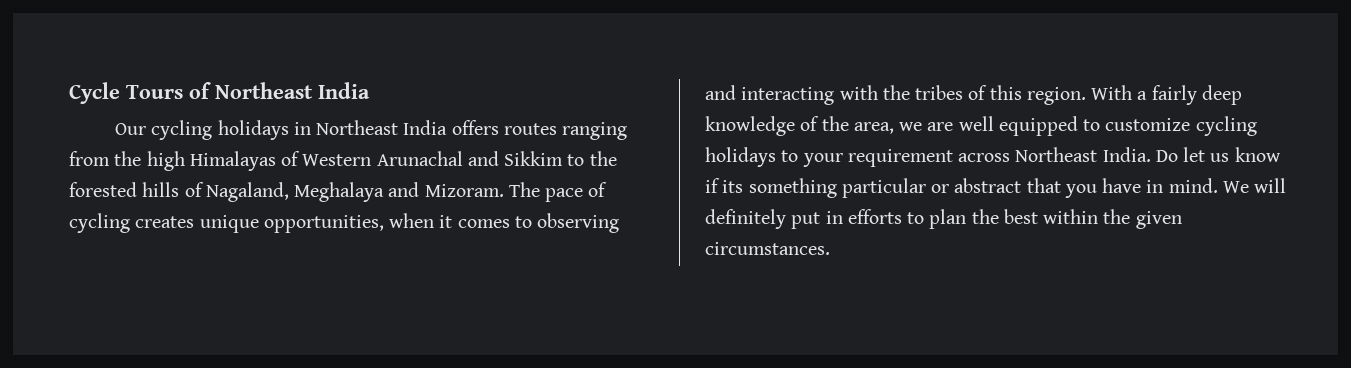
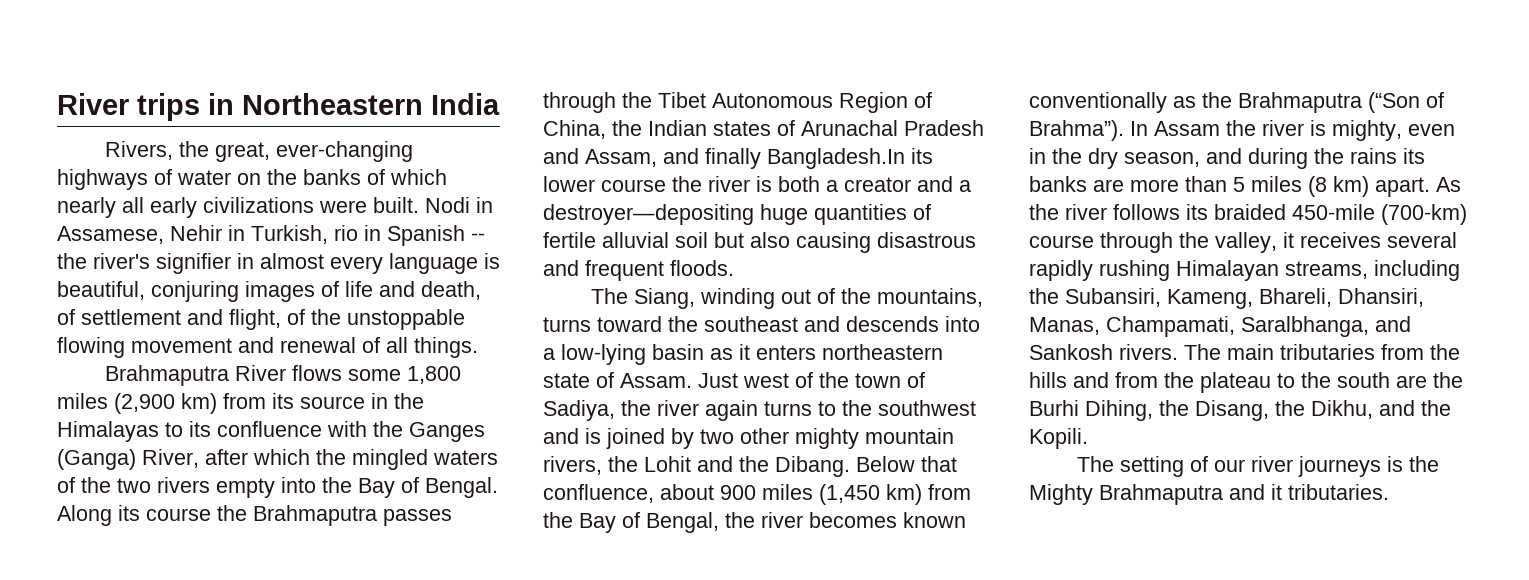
- Cycle Tours of Northeast India
- Our cycling holidays in Northeast India offers routes ranging from the high Himalayas of Western Arunachal and Sikkim to the forested hills of Nagaland, Meghalaya and Mizoram. The pace of cycling creates unique opportunities, when it comes to observing and interacting with the tribes of this region. With a fairly deep knowledge of the area, we are well equipped to customize cycling holidays to your requirement across Northeast India. Do let us know if its something particular or abstract that you have in mind. We will definitely put in efforts to plan the best within the given circumstances.
+ River trips in Northeastern India
+ Rivers, the great, ever-changing highways of water on the banks of which nearly all early civilizations were built. Nodi in Assamese, Nehir in Turkish, rio in Spanish -- the river's signifier in almost every language is beautiful, conjuring images of life and death, of settlement and flight, of the unstoppable flowing movement and renewal of all things.
+ Brahmaputra River flows some 1,800 miles (2,900 km) from its source in the Himalayas to its confluence with the Ganges (Ganga) River, after which the mingled waters of the two rivers empty into the Bay of Bengal. Along its course the Brahmaputra passes through the Tibet Autonomous Region of China, the Indian states of Arunachal Pradesh and Assam, and finally Bangladesh.In its lower course the river is both a creator and a destroyer—depositing huge quantities of fertile alluvial soil but also causing disastrous and frequent floods.
+ The Siang, winding out of the mountains, turns toward the southeast and descends into a low-lying basin as it enters northeastern state of Assam. Just west of the town of Sadiya, the river again turns to the southwest and is joined by two other mighty mountain rivers, the Lohit and the Dibang. Below that confluence, about 900 miles (1,450 km) from the Bay of Bengal, the river becomes known conventionally as the Brahmaputra (“Son of Brahma”). In Assam the river is mighty, even in the dry season, and during the rains its banks are more than 5 miles (8 km) apart. As the river follows its braided 450-mile (700-km) course through the valley, it receives several rapidly rushing Himalayan streams, including the Subansiri, Kameng, Bhareli, Dhansiri, Manas, Champamati, Saralbhanga, and Sankosh rivers. The main tributaries from the hills and from the plateau to the south are the Burhi Dihing, the Disang, the Dikhu, and the Kopili.
+ The setting of our river journeys is the Mighty Brahmaputra and it tributaries.

